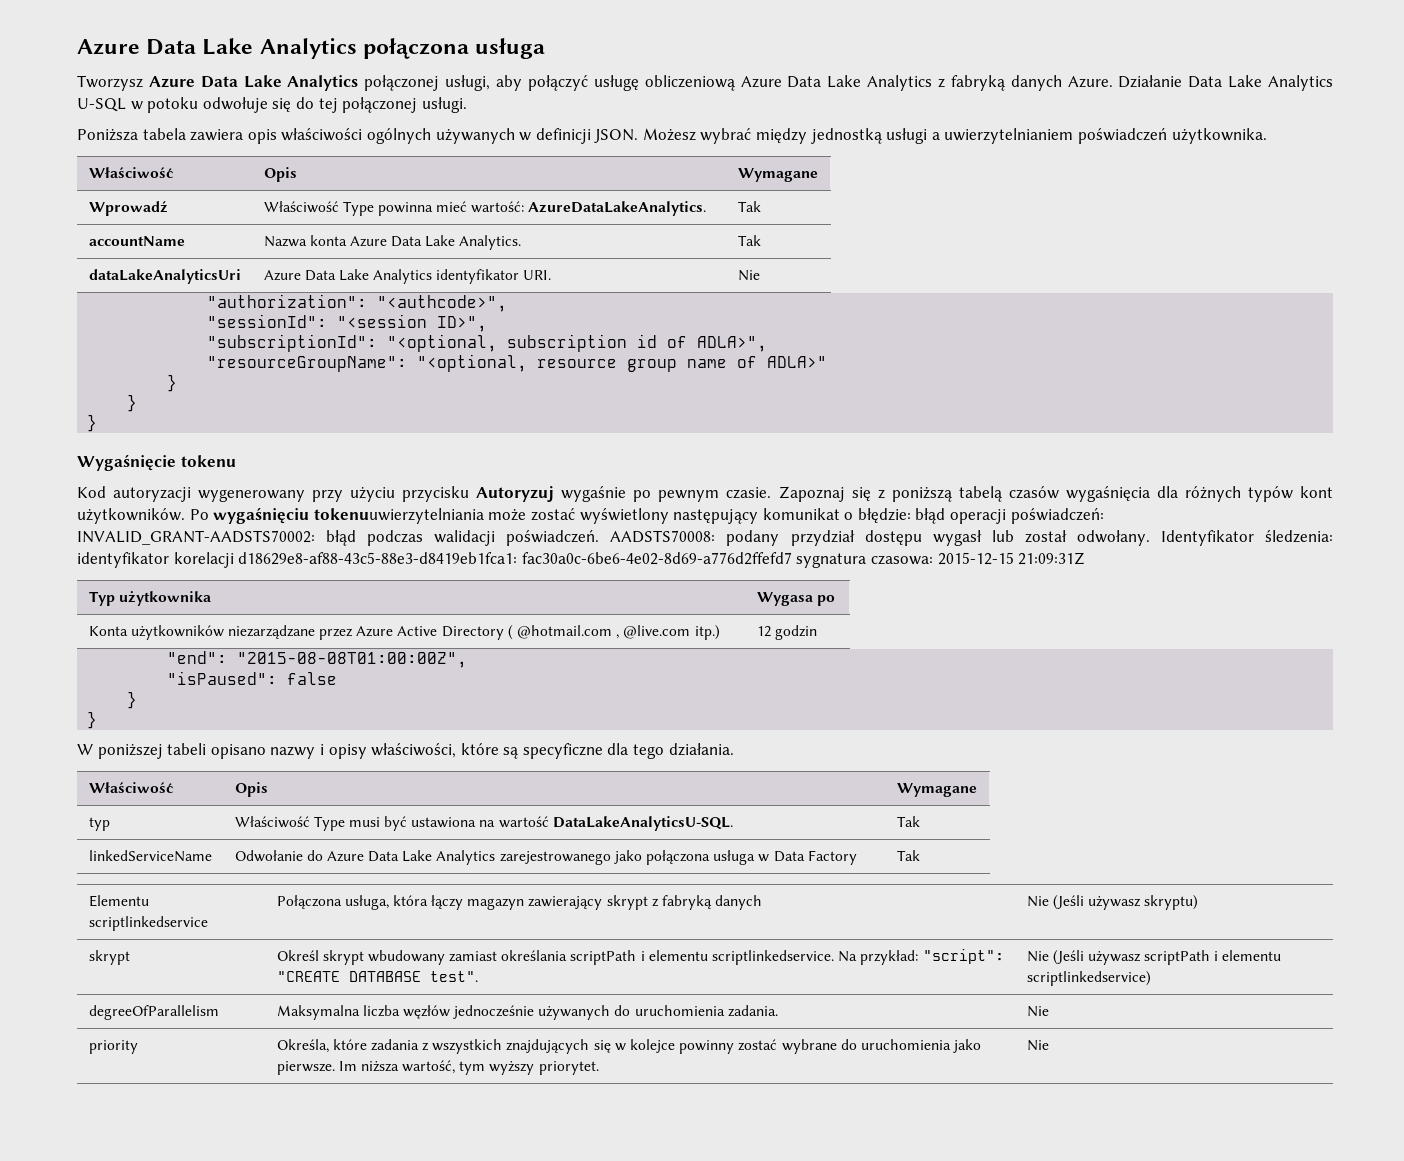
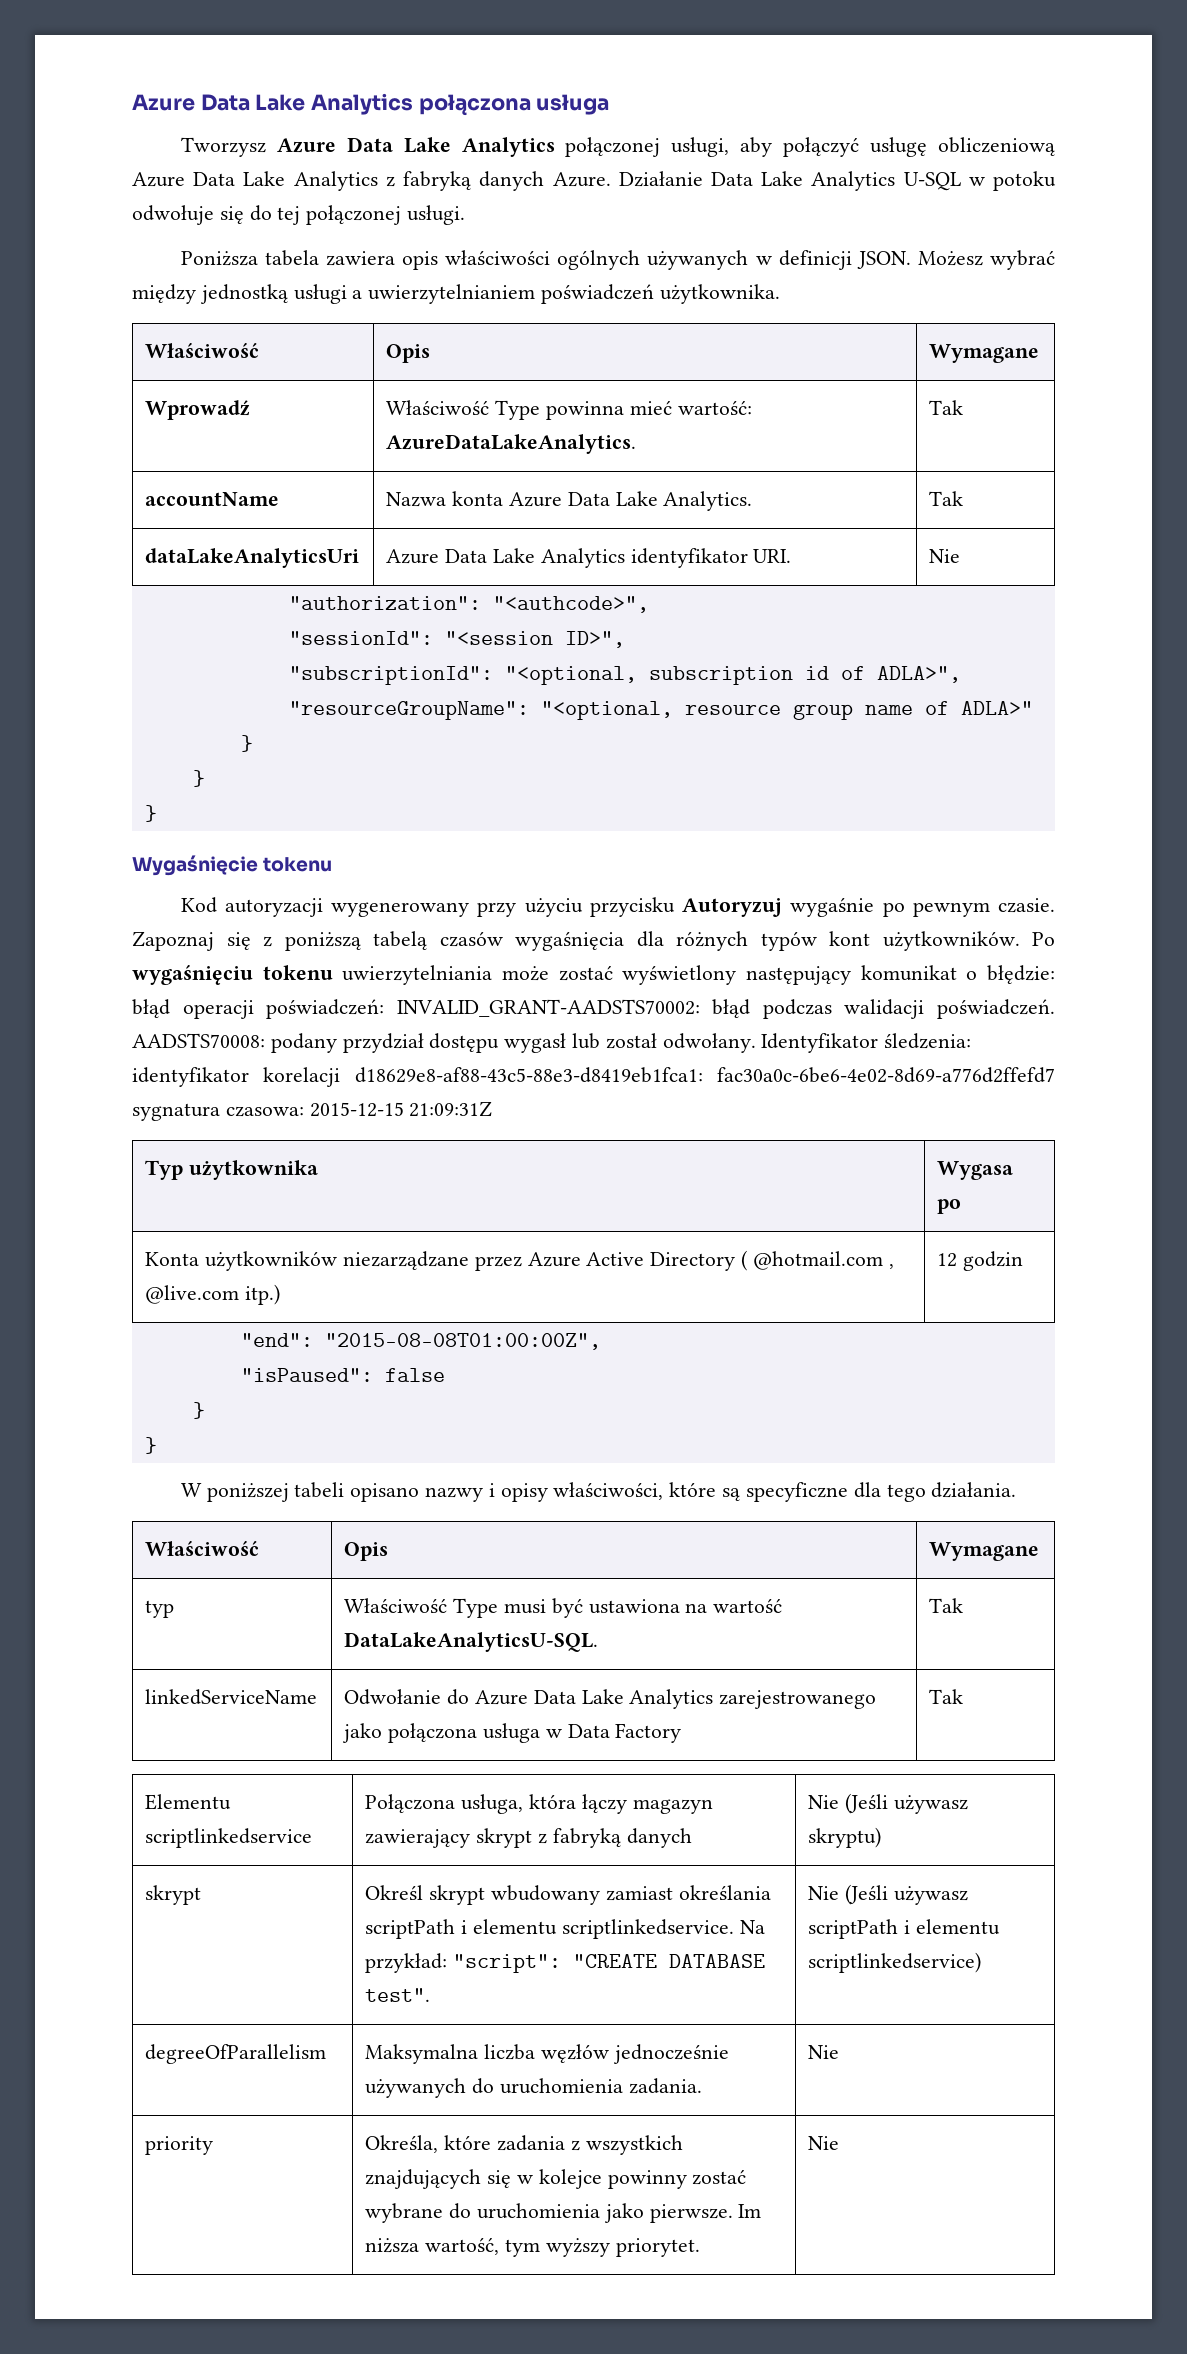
- Po wygaśnięciu tokenuuwierzytelniania może zostać wyświetlony następujący komunikat o błędzie: błąd operacji poświadczeń: INVALID_GRANT-AADSTS70002: błąd podczas walidacji poświadczeń.
+ Po wygaśnięciu tokenu uwierzytelniania może zostać wyświetlony następujący komunikat o błędzie: błąd operacji poświadczeń: INVALID_GRANT-AADSTS70002: błąd podczas walidacji poświadczeń.

